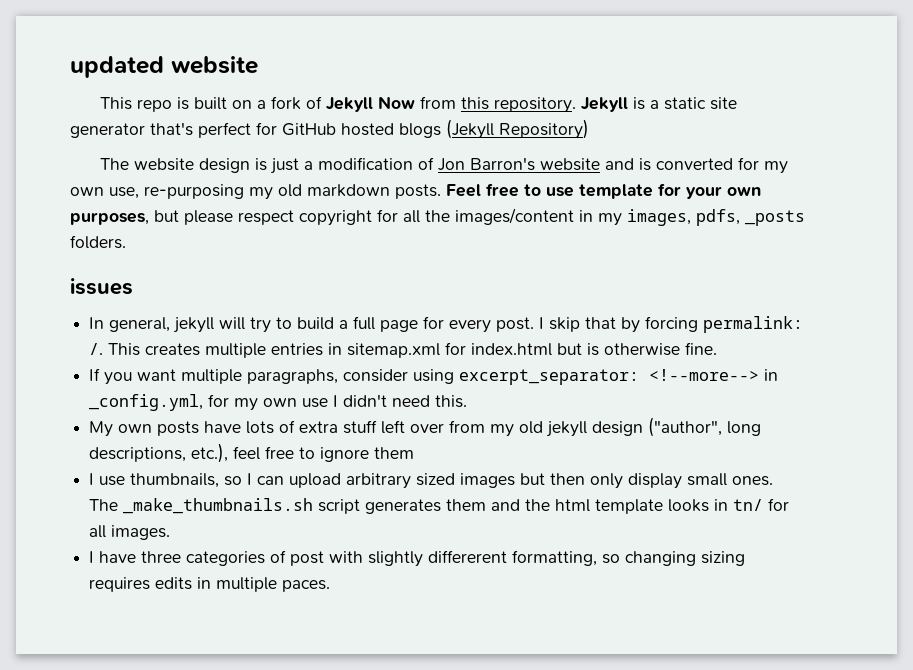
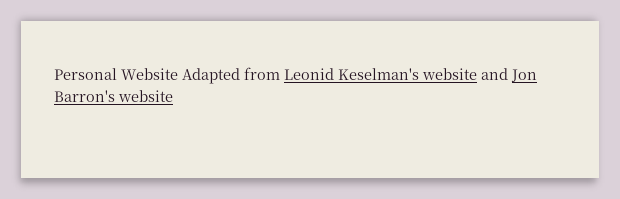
- updated website
- This repo is built on a fork of Jekyll Now from this repository. Jekyll is a static site generator that's perfect for GitHub hosted blogs (Jekyll Repository)
- The website design is just a modification of Jon Barron's website and is converted for my own use, re-purposing my old markdown posts. Feel free to use template for your own purposes, but please respect copyright for all the images/content in my images, pdfs, _posts folders.
- issues
- In general, jekyll will try to build a full page for every post. I skip that by forcing permalink: /. This creates multiple entries in sitemap.xml for index.html but is otherwise fine.
- If you want multiple paragraphs, consider using excerpt_separator: <!--more--> in _config.yml, for my own use I didn't need this.
- My own posts have lots of extra stuff left over from my old jekyll design ("author", long descriptions, etc.), feel free to ignore them
- I use thumbnails, so I can upload arbitrary sized images but then only display small ones. The _make_thumbnails.sh script generates them and the html template looks in tn/ for all images.
- I have three categories of post with slightly differerent formatting, so changing sizing requires edits in multiple paces.
+ Personal Website Adapted from Leonid Keselman's website and Jon Barron's website

